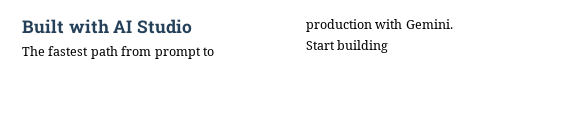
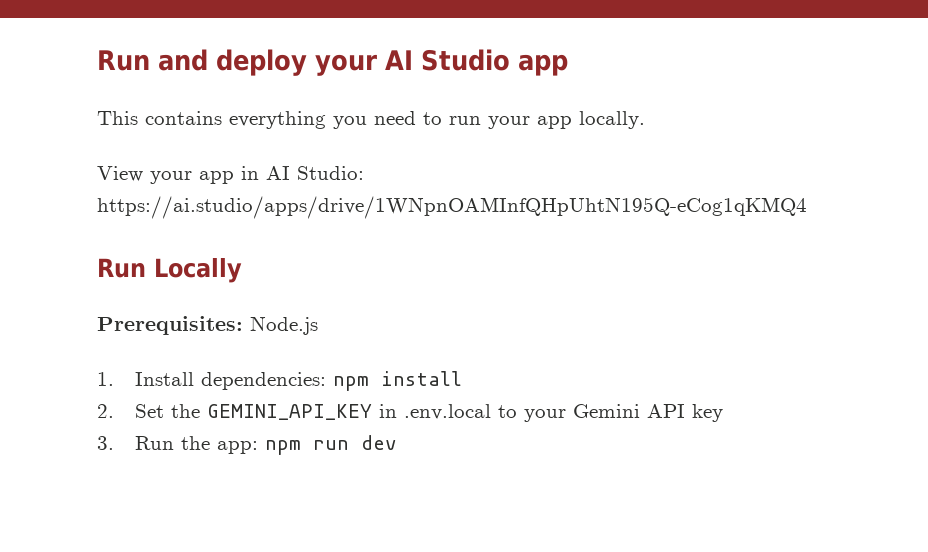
- Built with AI Studio
- The fastest path from prompt to production with Gemini.
- Start building
+ Run and deploy your AI Studio app
+ This contains everything you need to run your app locally.
+ View your app in AI Studio: https://ai.studio/apps/drive/1WNpnOAMInfQHpUhtN195Q-eCog1qKMQ4
+ Run Locally
+ Prerequisites: Node.js
+ 1. Install dependencies: npm install
+ 2. Set the GEMINI_API_KEY in .env.local to your Gemini API key
+ 3. Run the app: npm run dev

